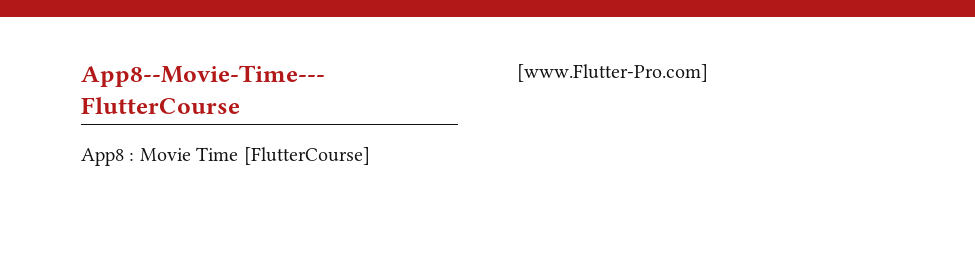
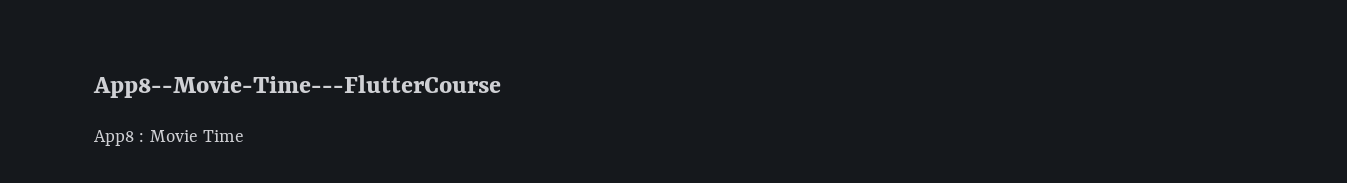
- App8 : Movie Time [FlutterCourse] [www.Flutter-Pro.com]
+ App8 : Movie Time

